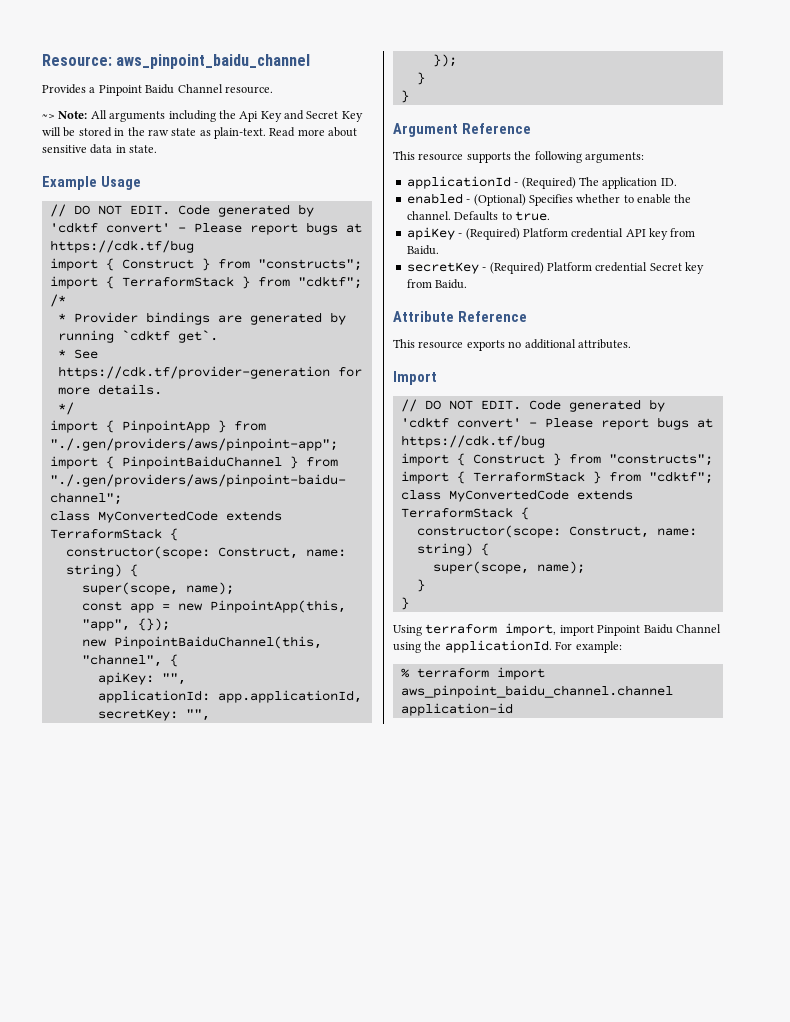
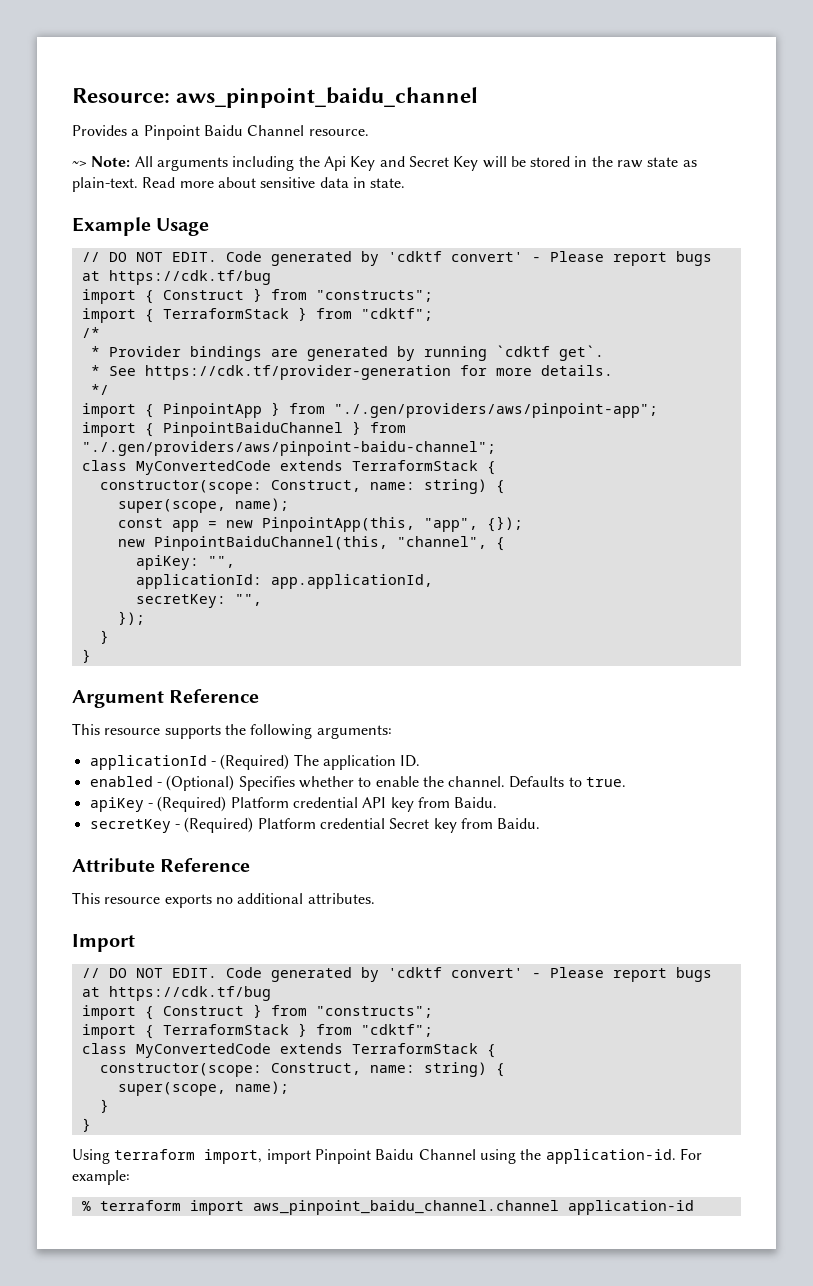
- Using terraform import, import Pinpoint Baidu Channel using the applicationId.
+ Using terraform import, import Pinpoint Baidu Channel using the application-id.

